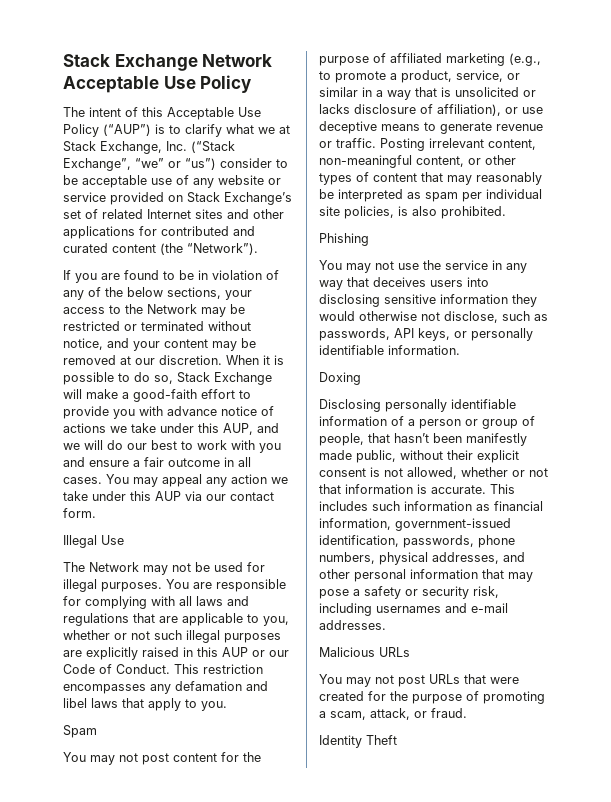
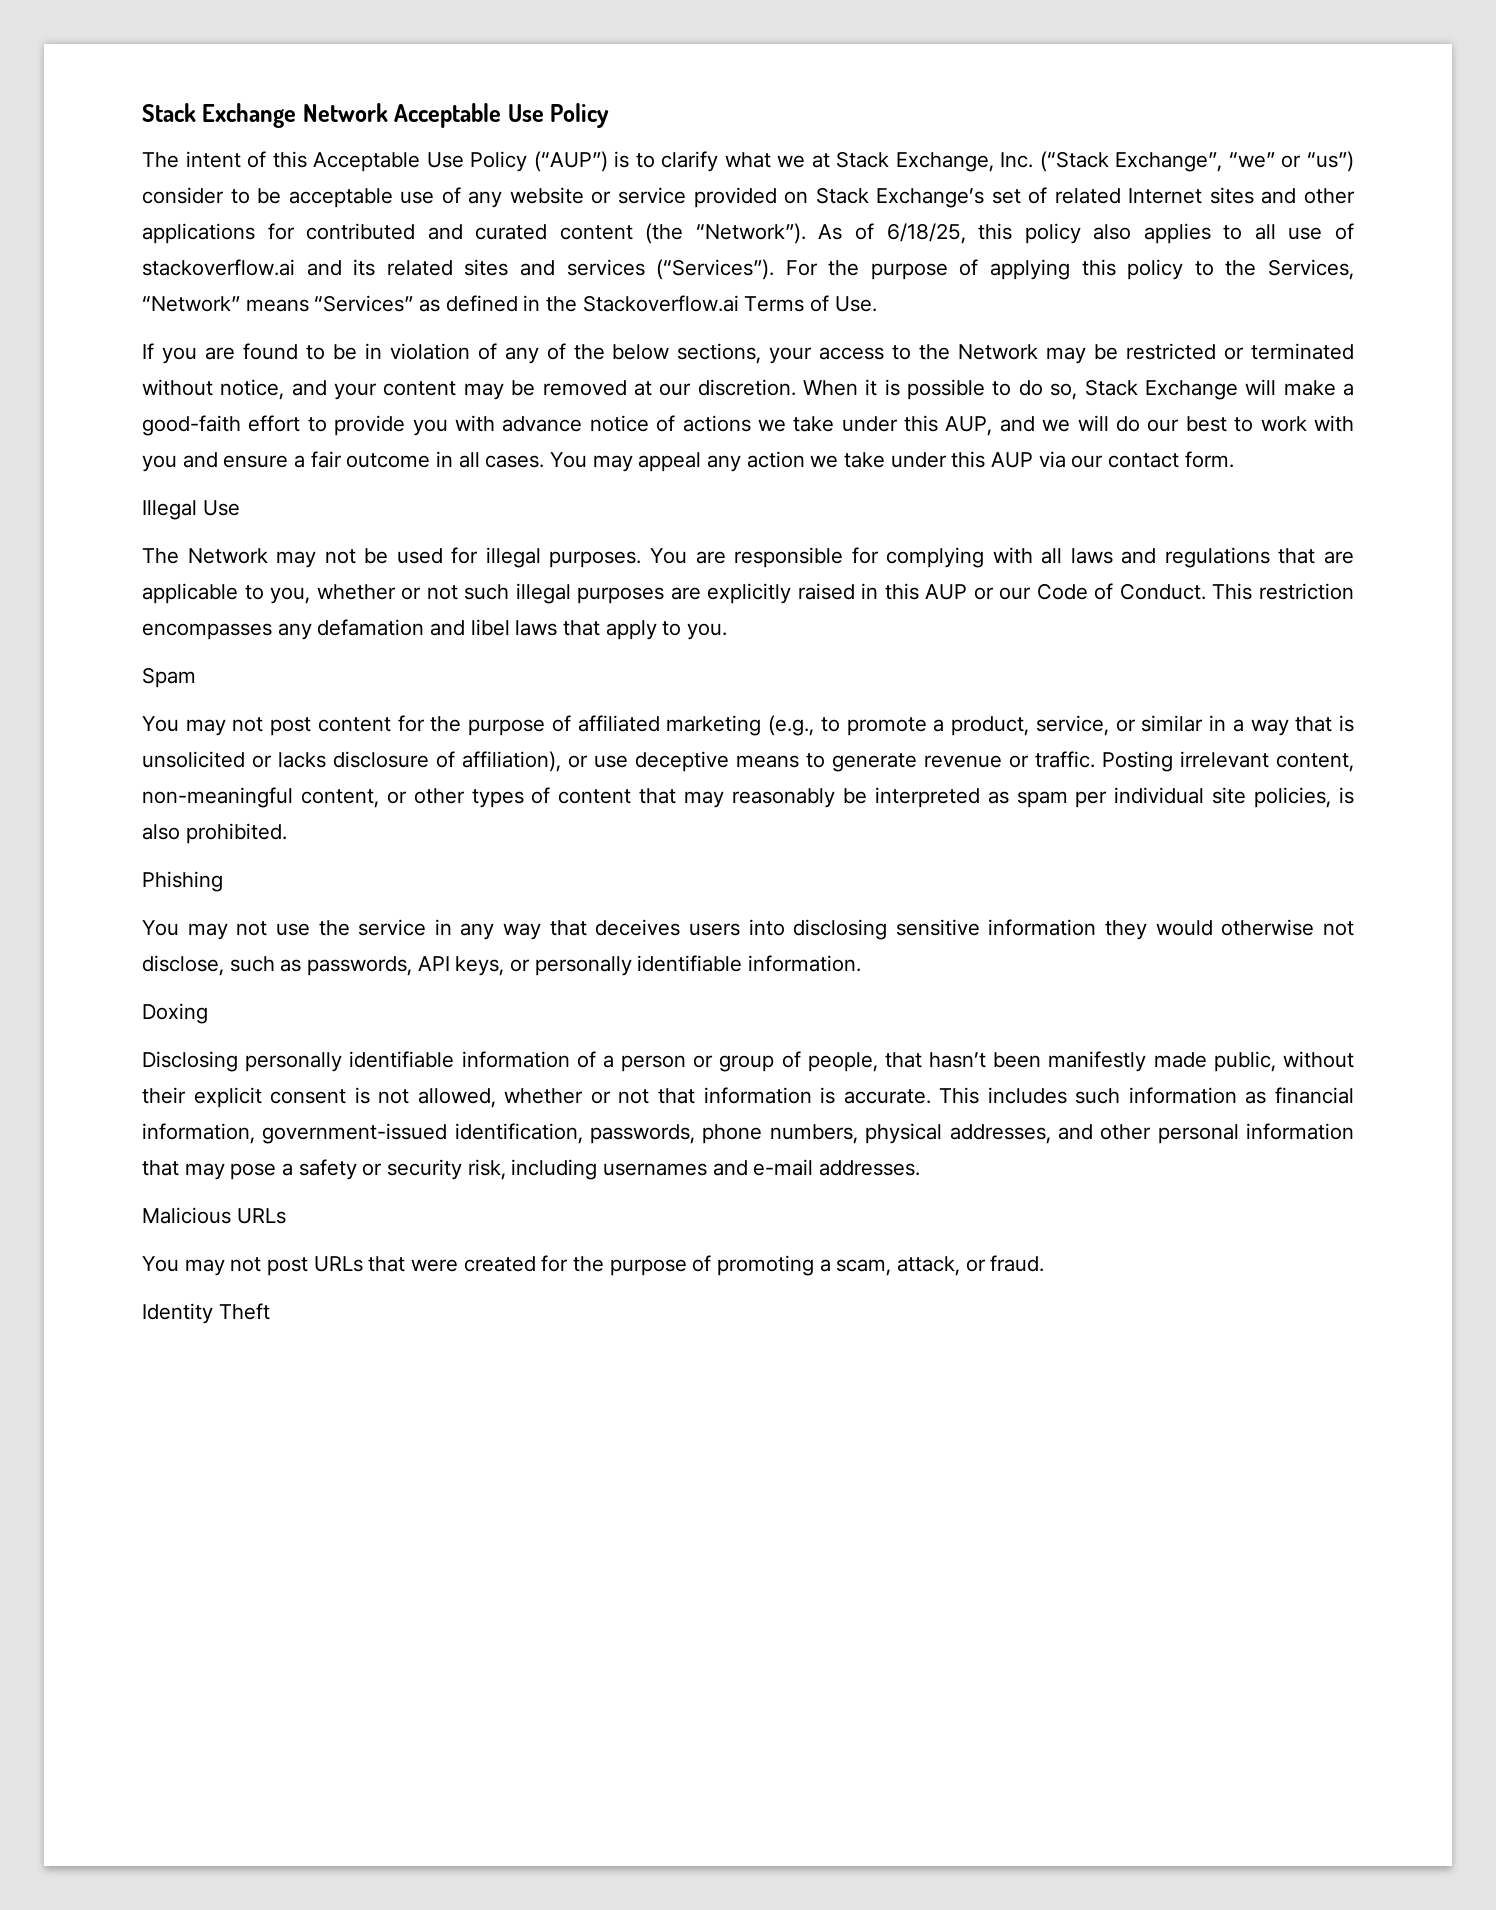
+ As of 6/18/25, this policy also applies to all use of stackoverflow.ai and its related sites and services (“Services”). For the purpose of applying this policy to the Services, “Network” means “Services” as defined in the Stackoverflow.ai Terms of Use.

